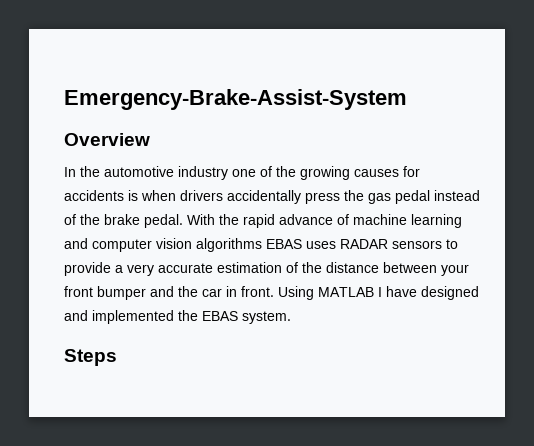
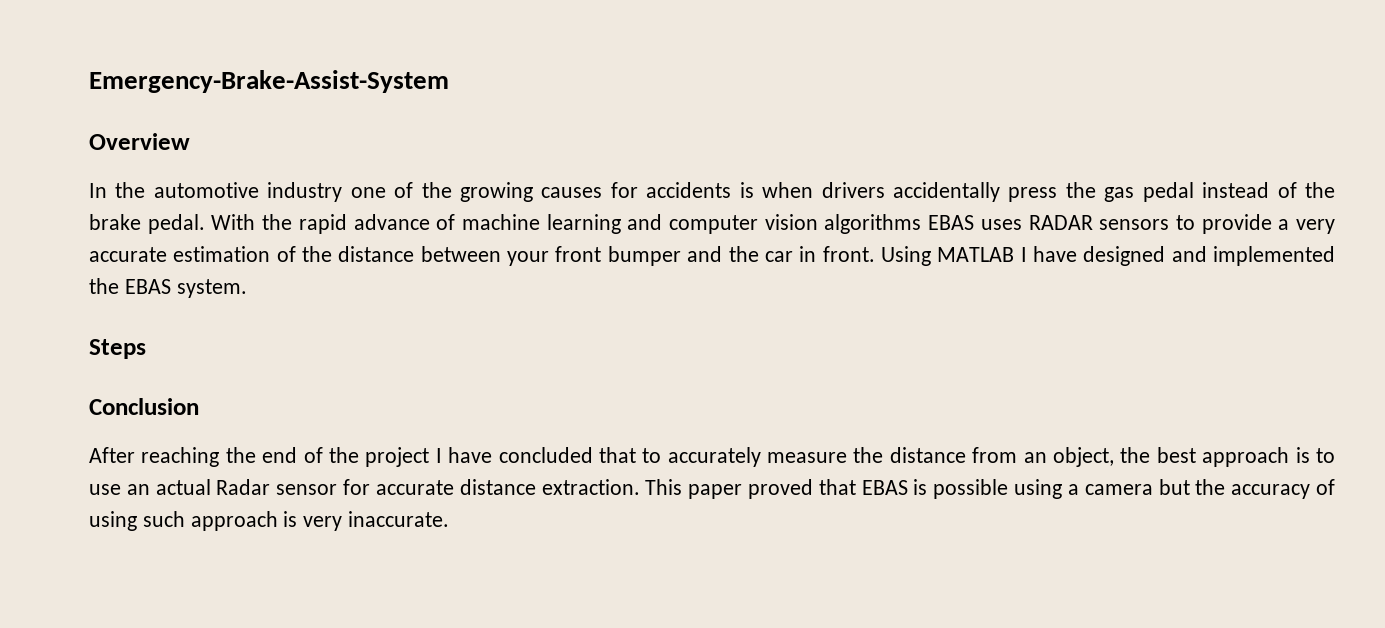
+ Conclusion
+ After reaching the end of the project I have concluded that to accurately measure the distance from an object, the best approach is to use an actual Radar sensor for accurate distance extraction. This paper proved that EBAS is possible using a camera but the accuracy of using such approach is very inaccurate.

